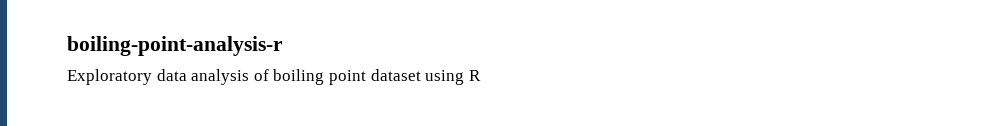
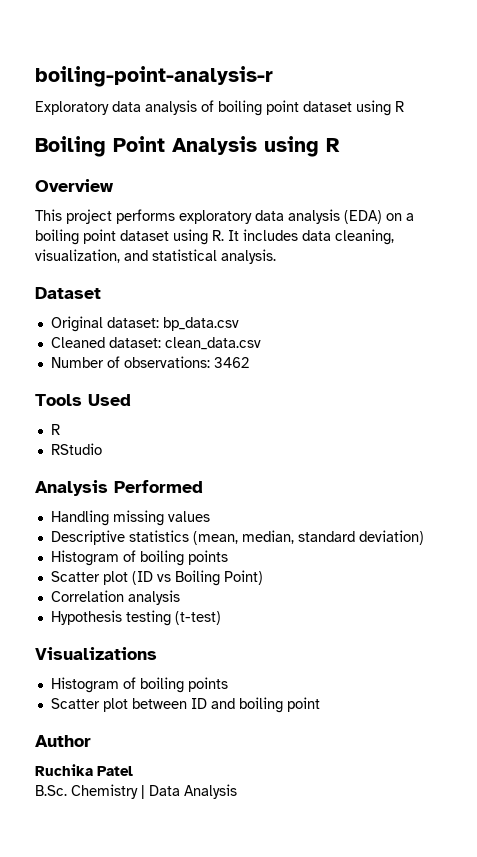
+ Boiling Point Analysis using R
+ Overview
+ This project performs exploratory data analysis (EDA) on a boiling point dataset using R. It includes data cleaning, visualization, and statistical analysis.
+ Dataset
+ Original dataset: bp_data.csv
+ Cleaned dataset: clean_data.csv
+ Number of observations: 3462
+ Tools Used
+ R
+ RStudio
+ Analysis Performed
+ Handling missing values
+ Descriptive statistics (mean, median, standard deviation)
+ Histogram of boiling points
+ Scatter plot (ID vs Boiling Point)
+ Correlation analysis
+ Hypothesis testing (t-test)
+ Visualizations
+ Histogram of boiling points
+ Scatter plot between ID and boiling point
+ Author
+ Ruchika Patel
+ B.Sc. Chemistry | Data Analysis

